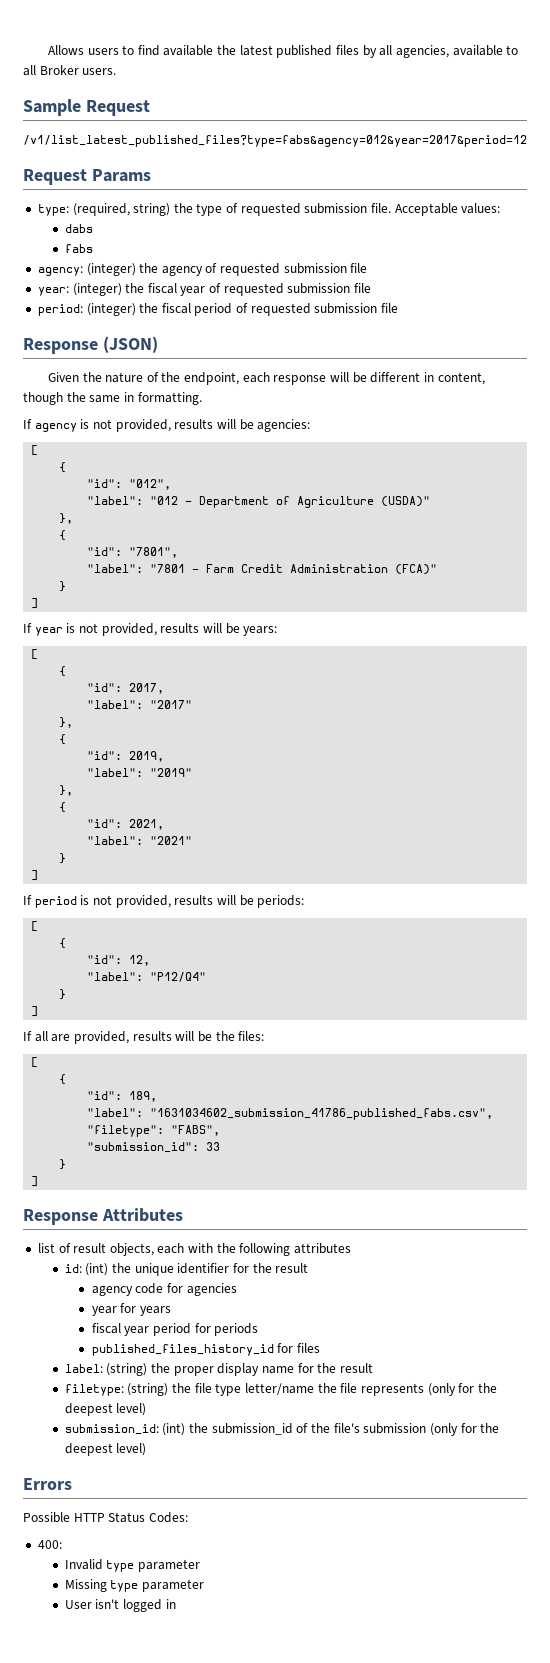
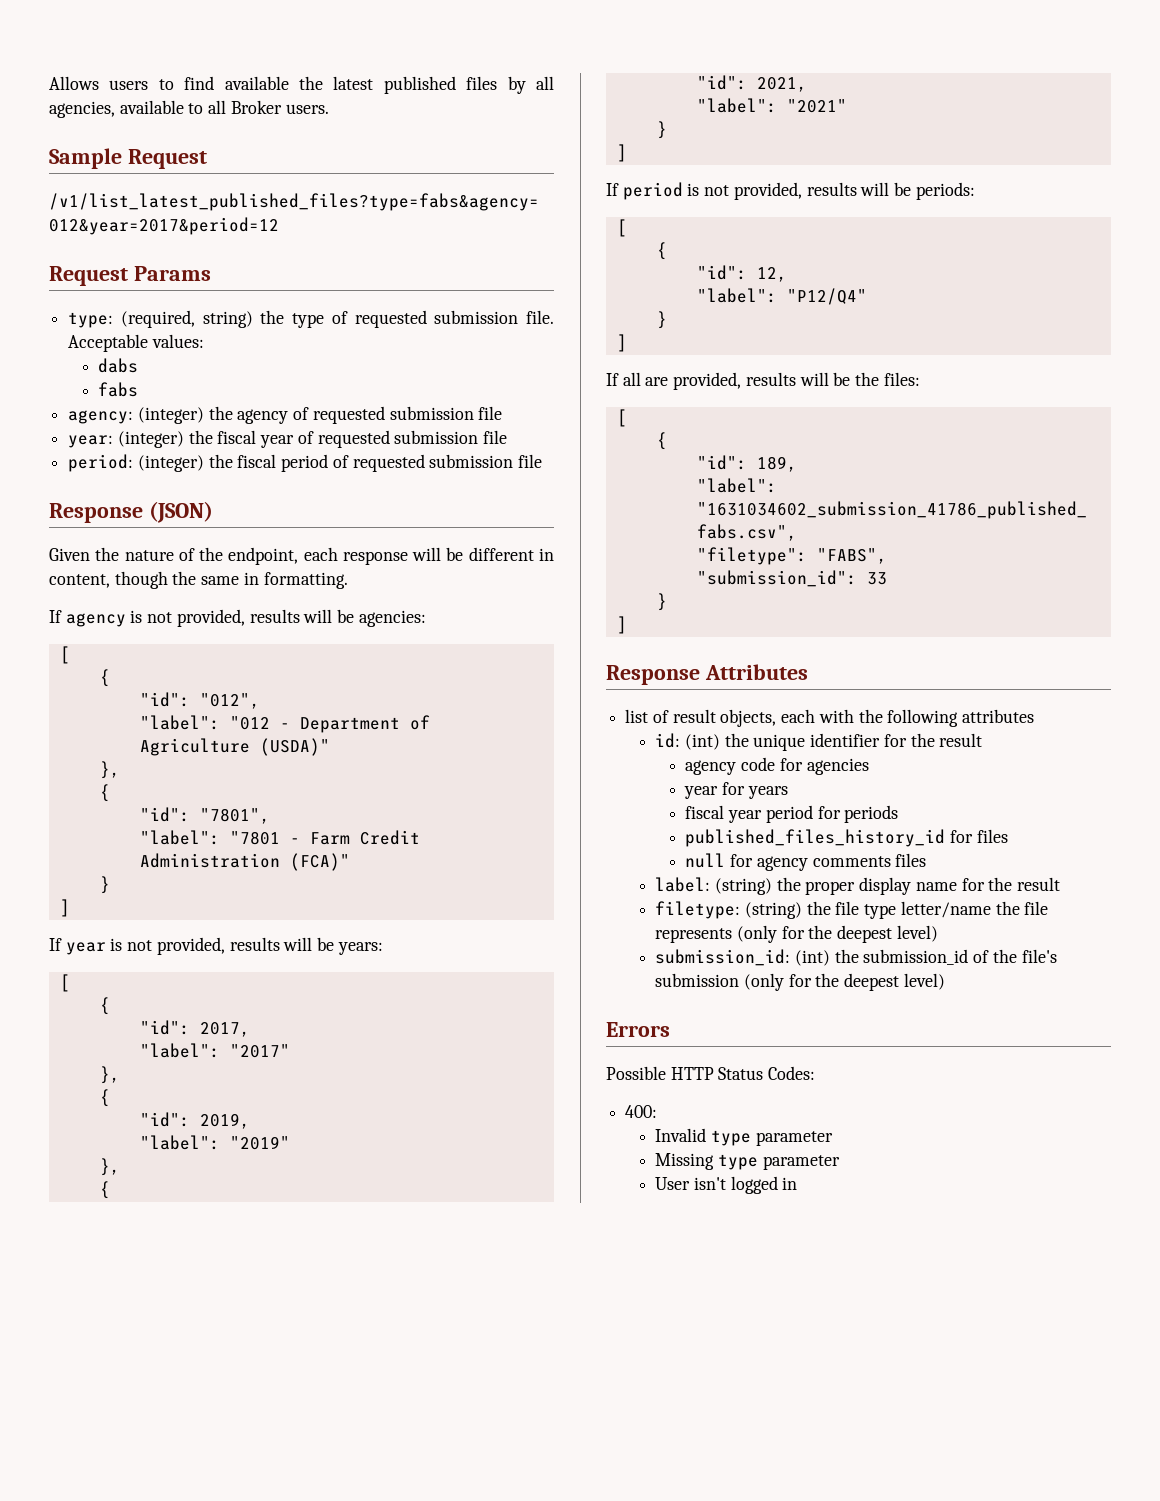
+ null for agency comments files

